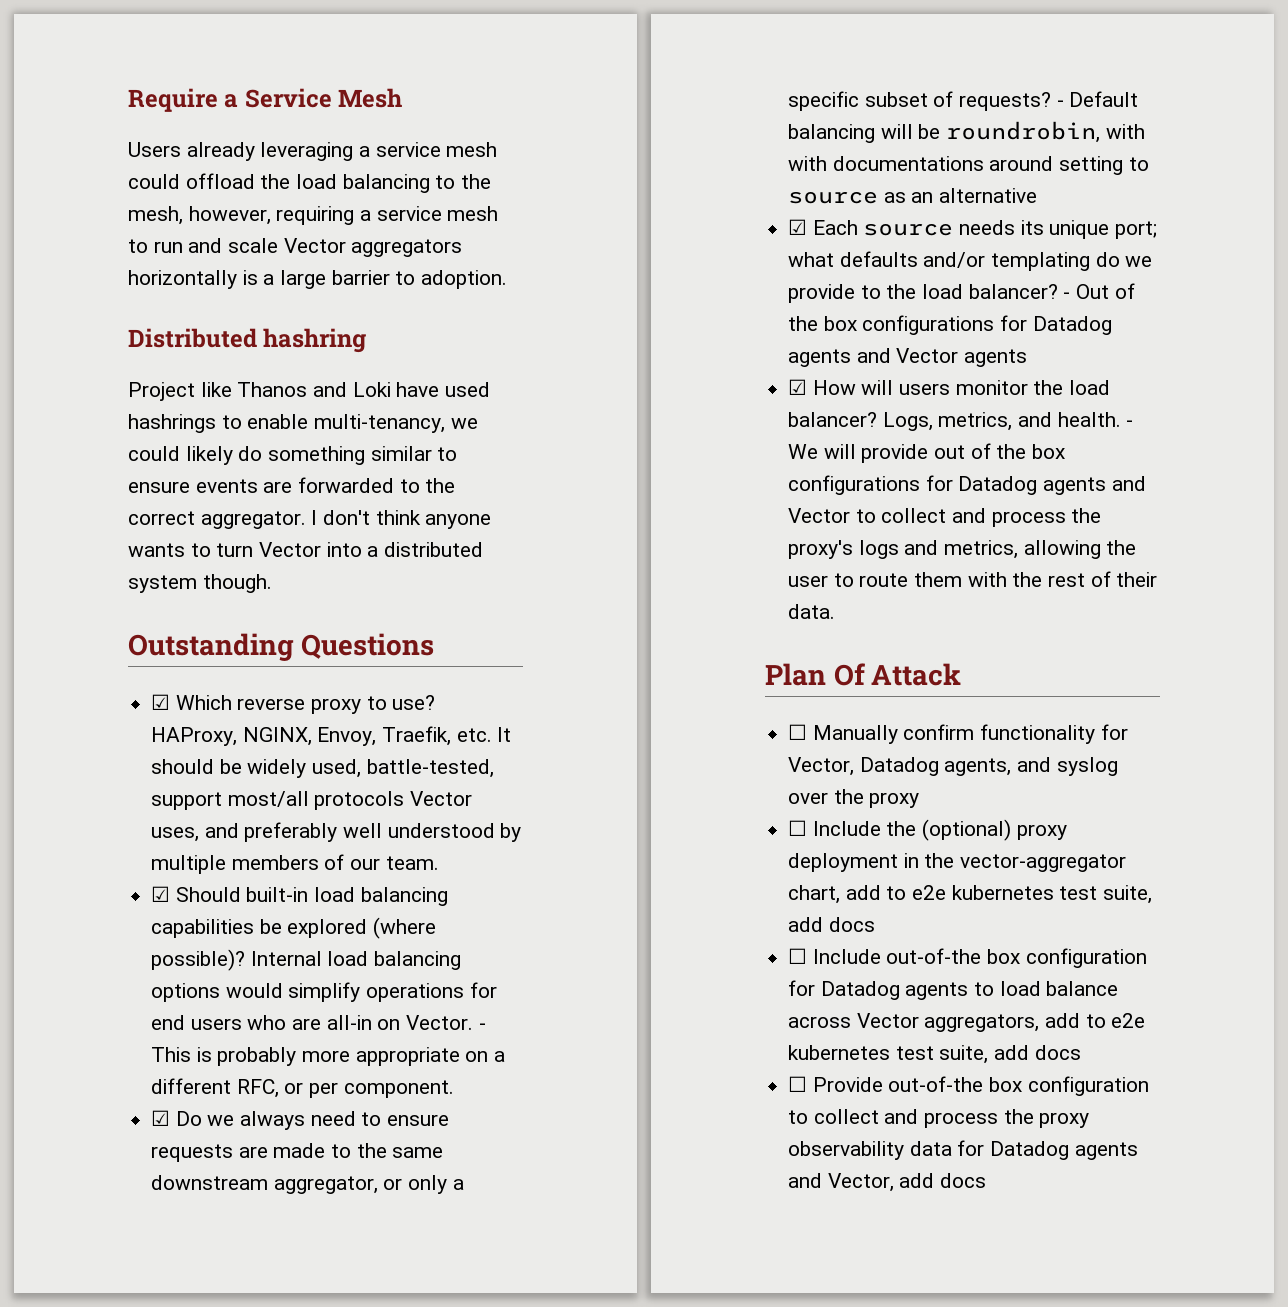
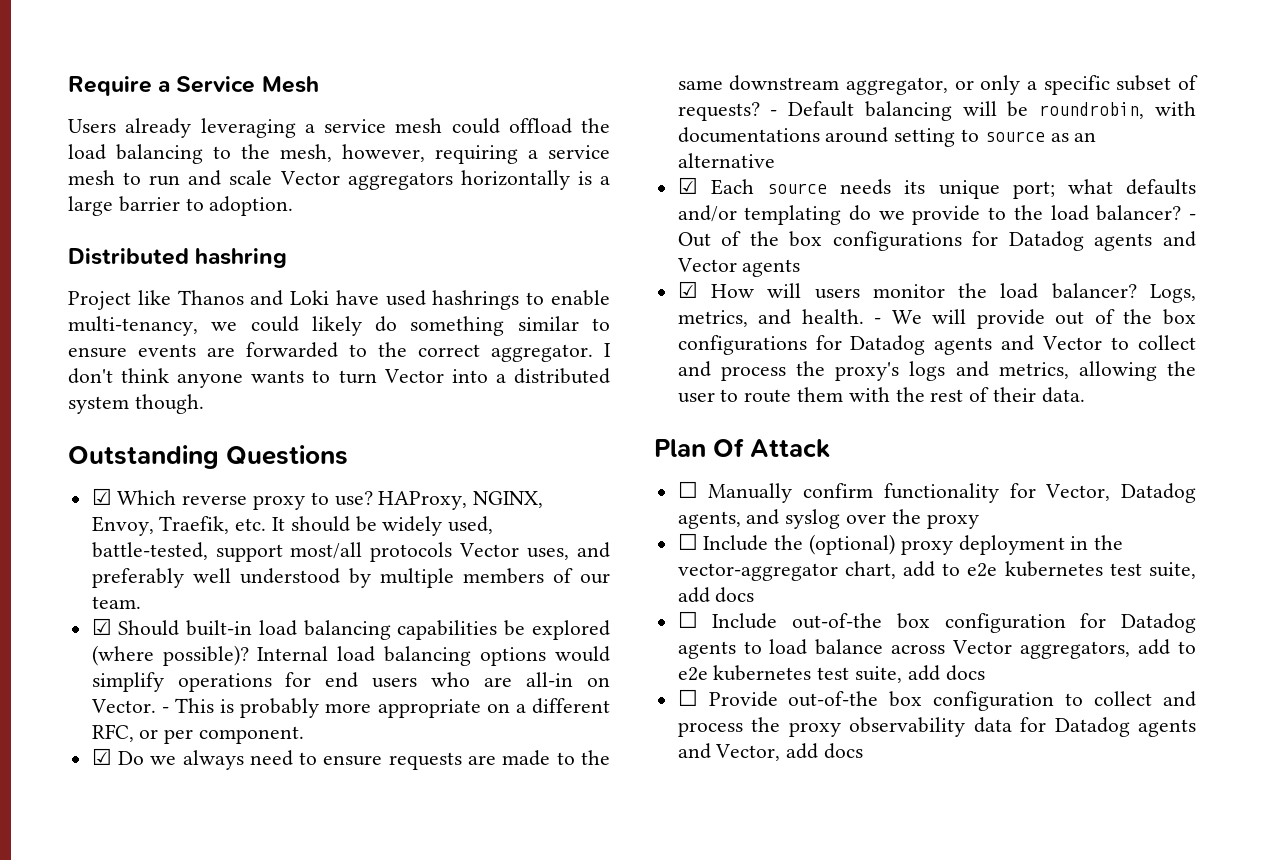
- - Default balancing will be roundrobin, with with documentations around setting to source as an alternative
+ - Default balancing will be roundrobin, with documentations around setting to source as an alternative

